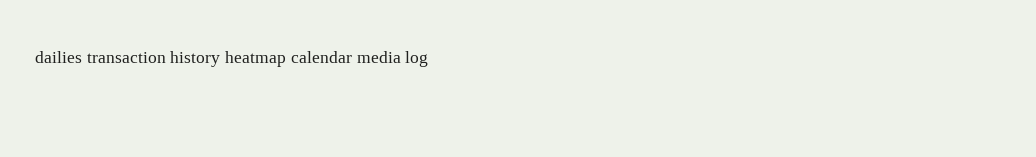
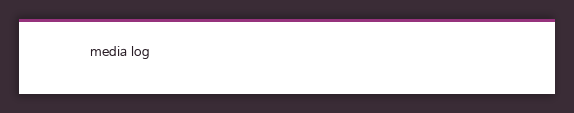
- dailies transaction history heatmap calendar media log
+ media log

